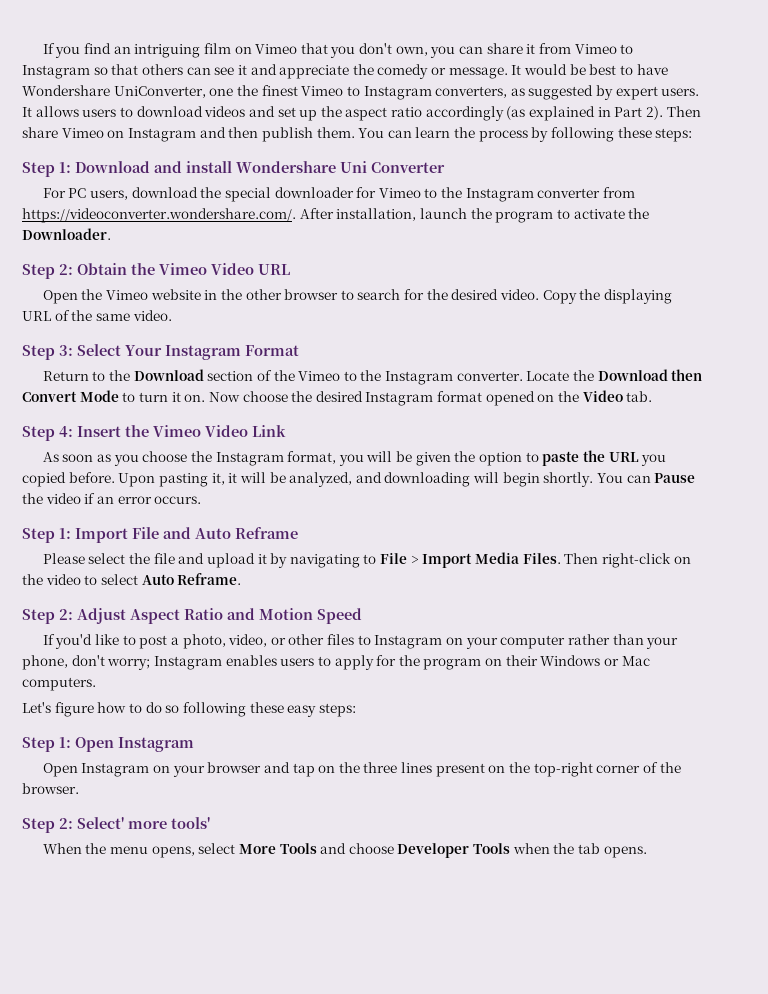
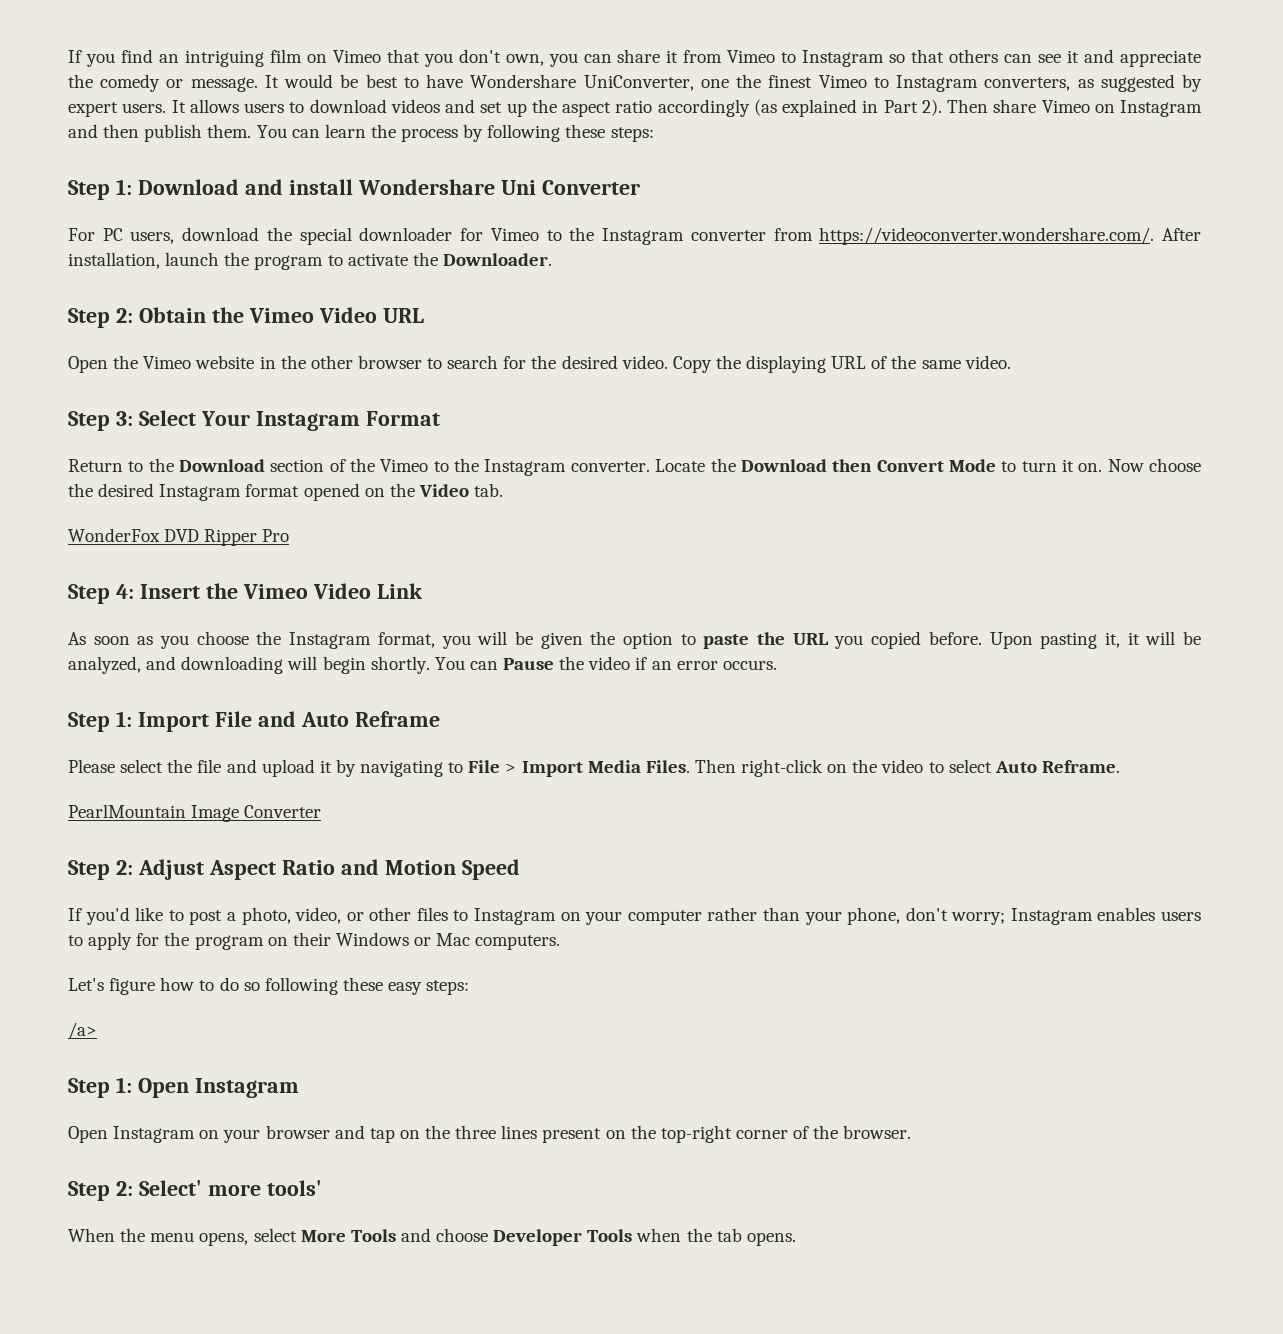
+ WonderFox DVD Ripper Pro
+ PearlMountain Image Converter
+ /a>

